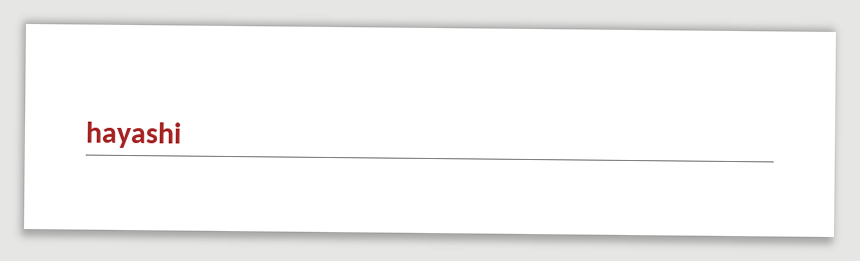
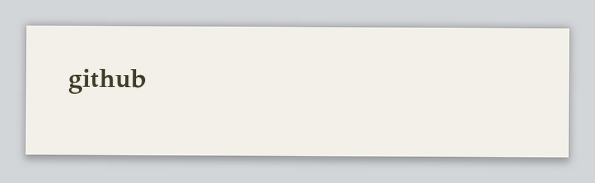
- hayashi
+ github

